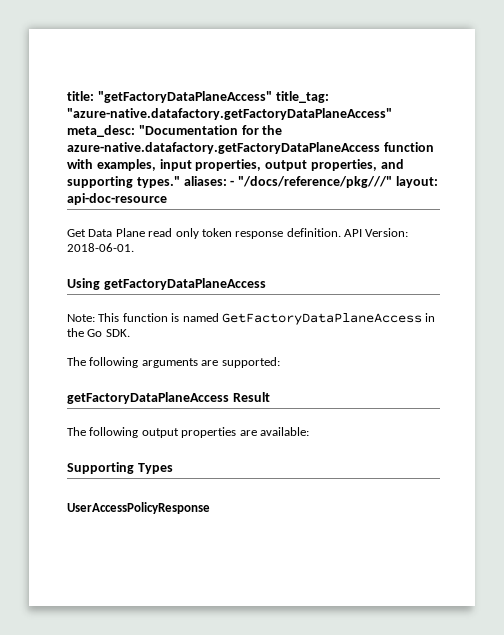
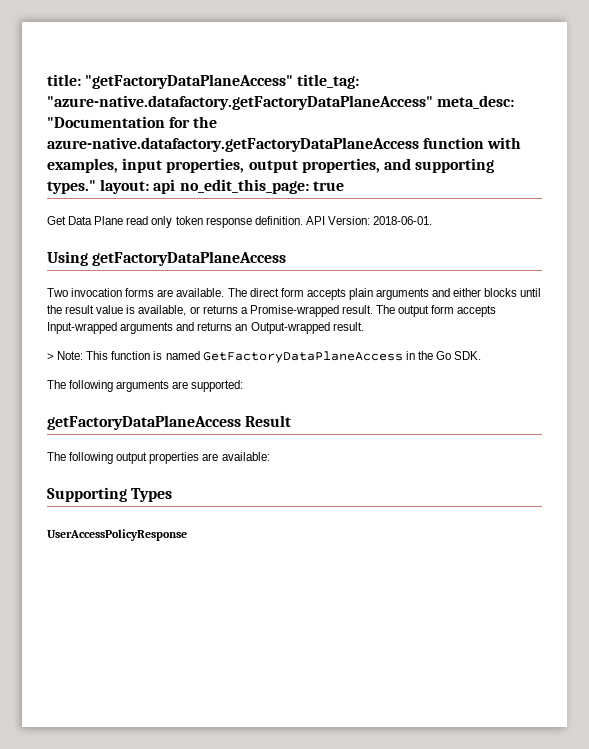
- title: "getFactoryDataPlaneAccess" title_tag: "azure-native.datafactory.getFactoryDataPlaneAccess" meta_desc: "Documentation for the azure-native.datafactory.getFactoryDataPlaneAccess function with examples, input properties, output properties, and supporting types." aliases: - "/docs/reference/pkg///" layout: api-doc-resource
+ title: "getFactoryDataPlaneAccess" title_tag: "azure-native.datafactory.getFactoryDataPlaneAccess" meta_desc: "Documentation for the azure-native.datafactory.getFactoryDataPlaneAccess function with examples, input properties, output properties, and supporting types." layout: api no_edit_this_page: true
- Note: This function is named GetFactoryDataPlaneAccess in the Go SDK.
+ Two invocation forms are available. The direct form accepts plain arguments and either blocks until the result value is available, or returns a Promise-wrapped result. The output form accepts Input-wrapped arguments and returns an Output-wrapped result.
+ > Note: This function is named GetFactoryDataPlaneAccess in the Go SDK.

